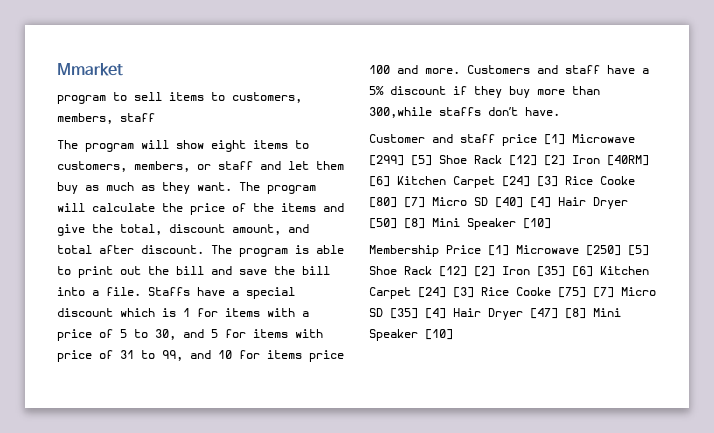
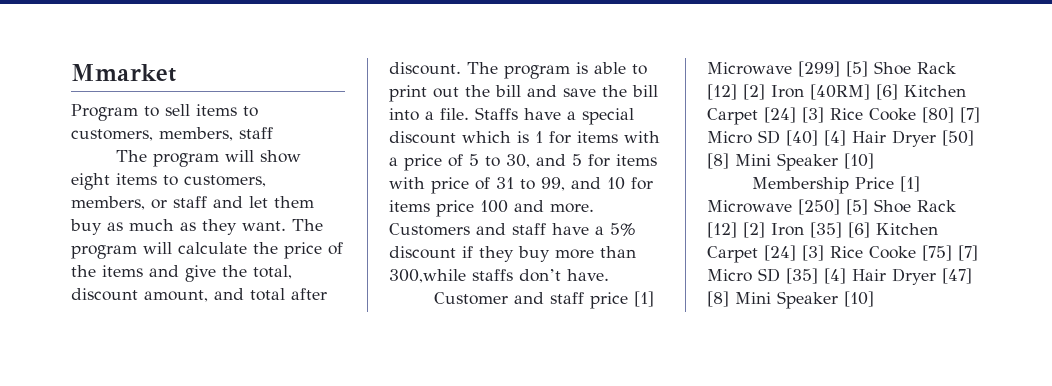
- program to sell items to customers, members, staff
+ Program to sell items to customers, members, staff

